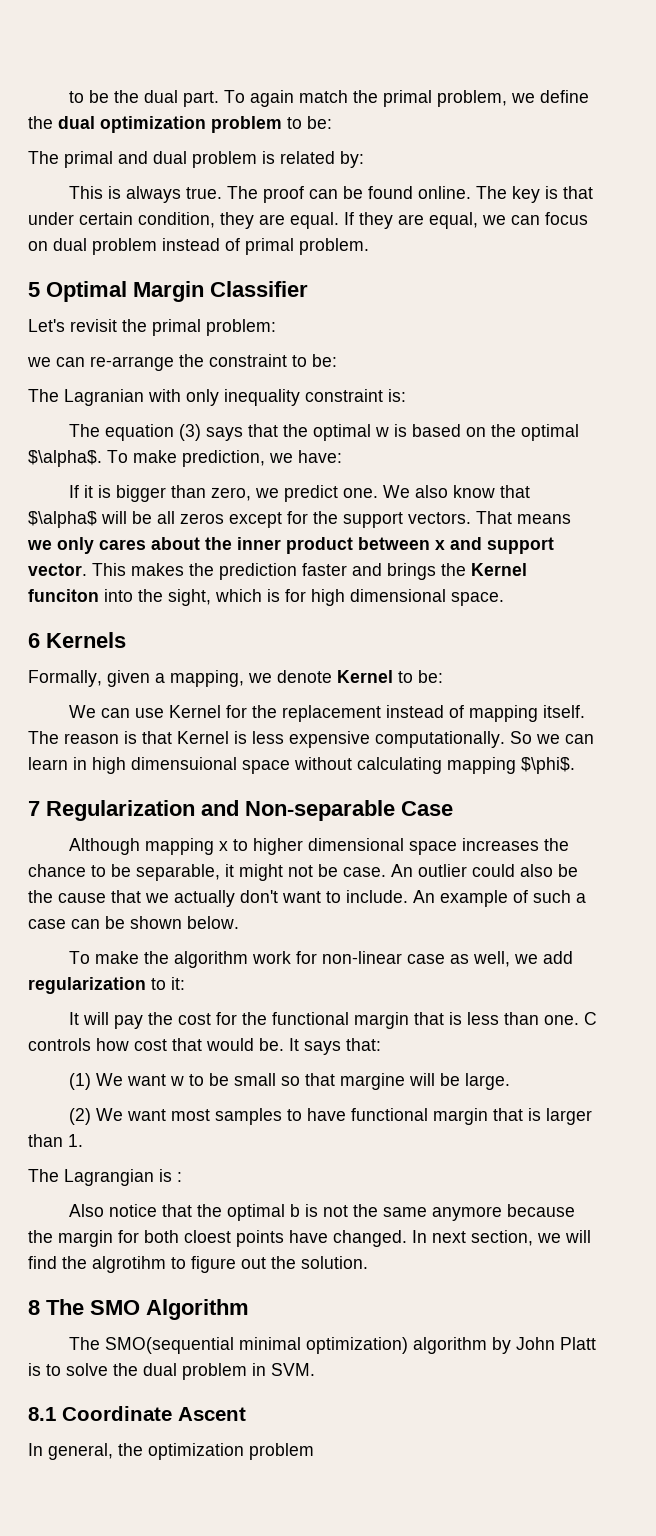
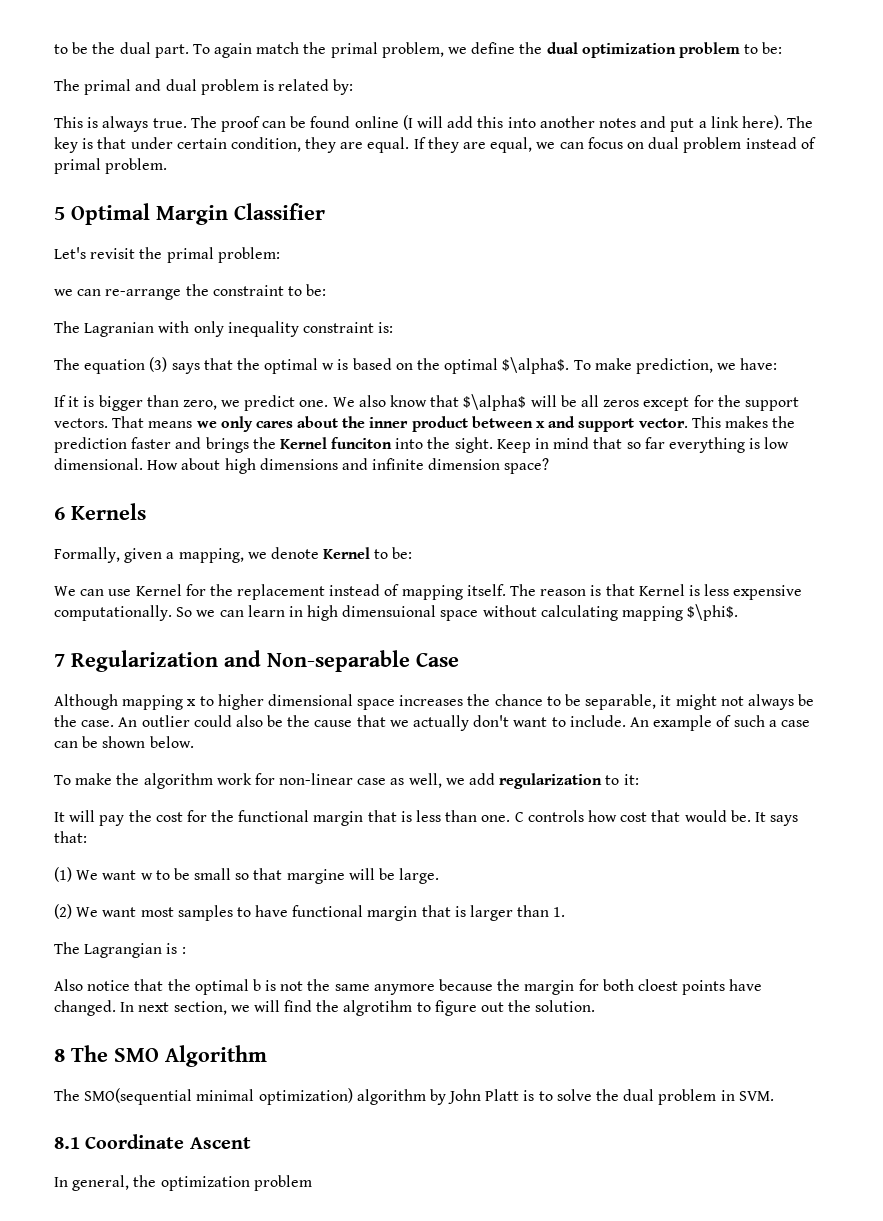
- The proof can be found online.
+ The proof can be found online (I will add this into another notes and put a link here).
- This makes the prediction faster and brings the Kernel funciton into the sight, which is for high dimensional space.
+ This makes the prediction faster and brings the Kernel funciton into the sight. Keep in mind that so far everything is low dimensional. How about high dimensions and infinite dimension space?
- Although mapping x to higher dimensional space increases the chance to be separable, it might not be case.
+ Although mapping x to higher dimensional space increases the chance to be separable, it might not always be the case.

